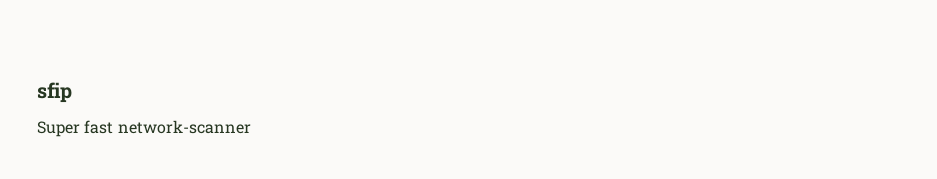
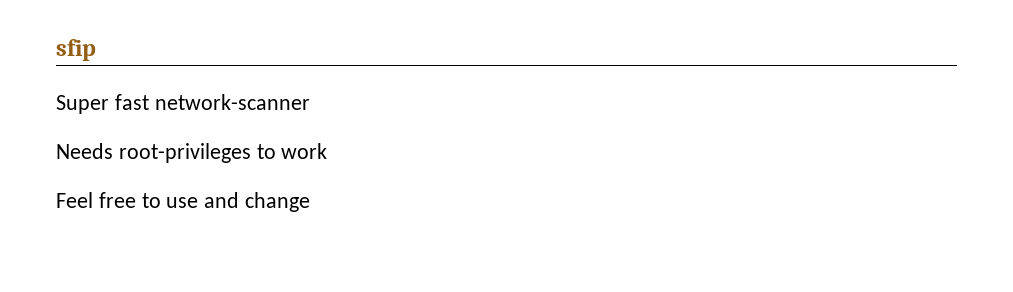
+ Needs root-privileges to work
+ Feel free to use and change

